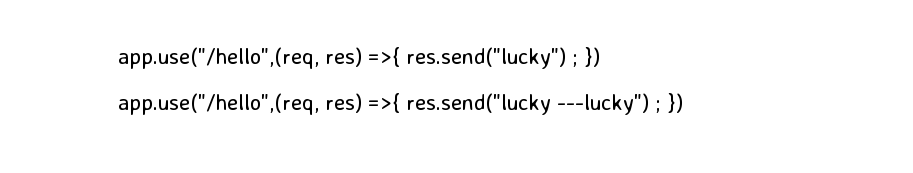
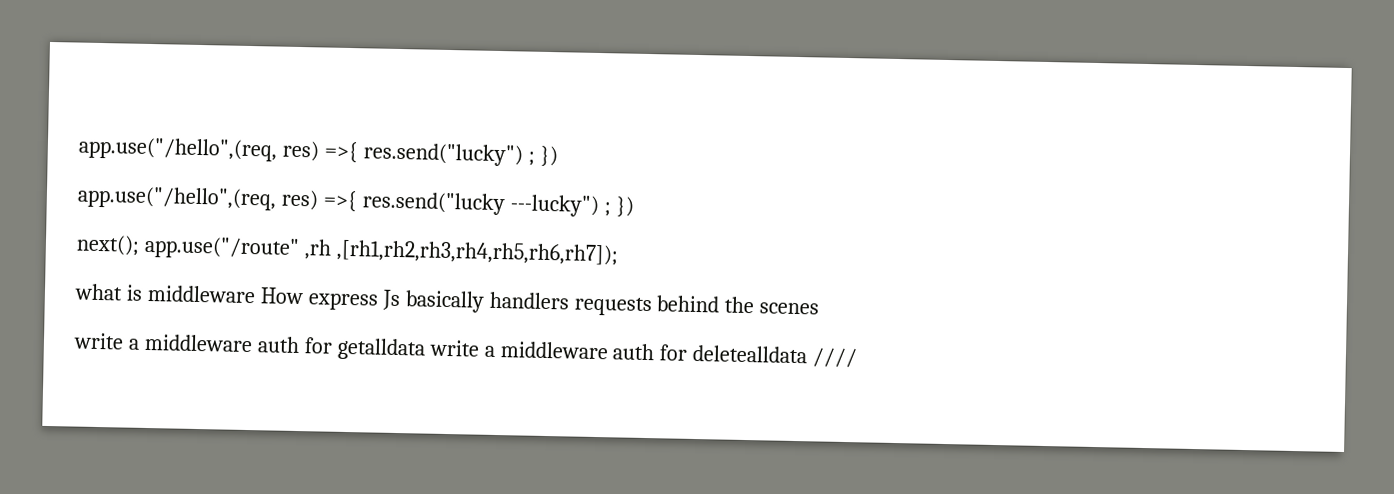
+ next(); app.use("/route" ,rh ,[rh1,rh2,rh3,rh4,rh5,rh6,rh7]);
+ what is middleware How express Js basically handlers requests behind the scenes
+ write a middleware auth for getalldata write a middleware auth for deletealldata ////

